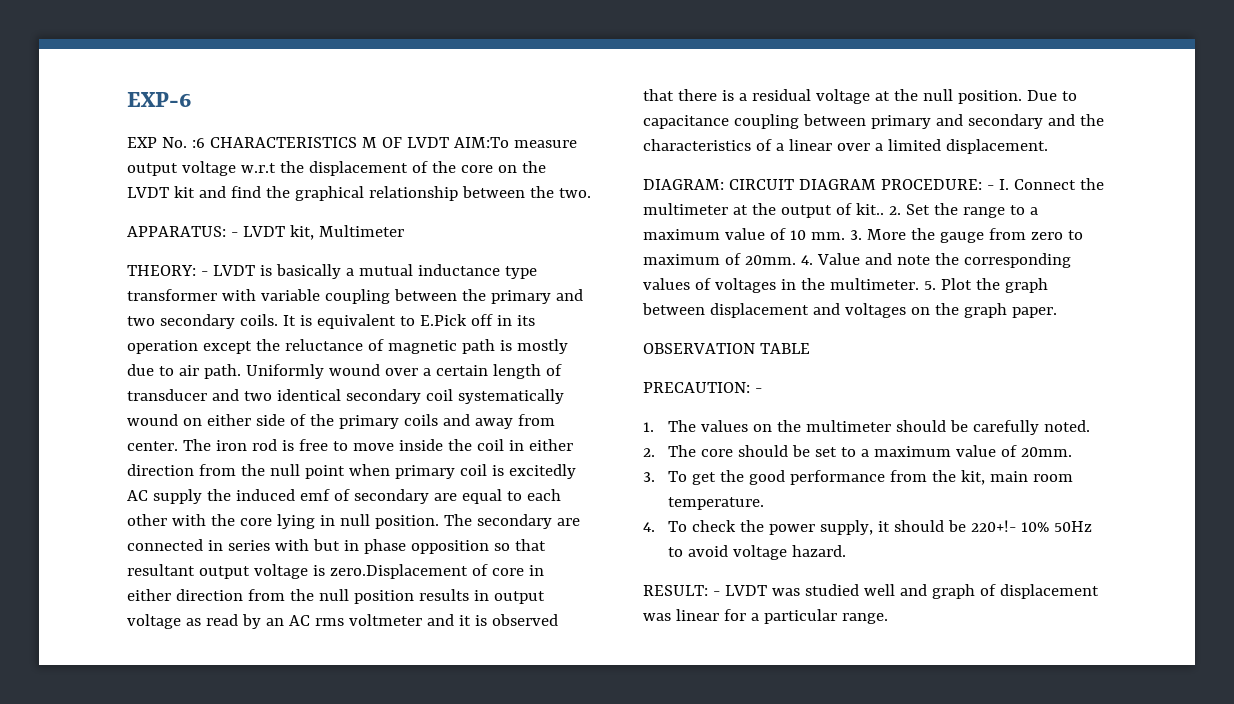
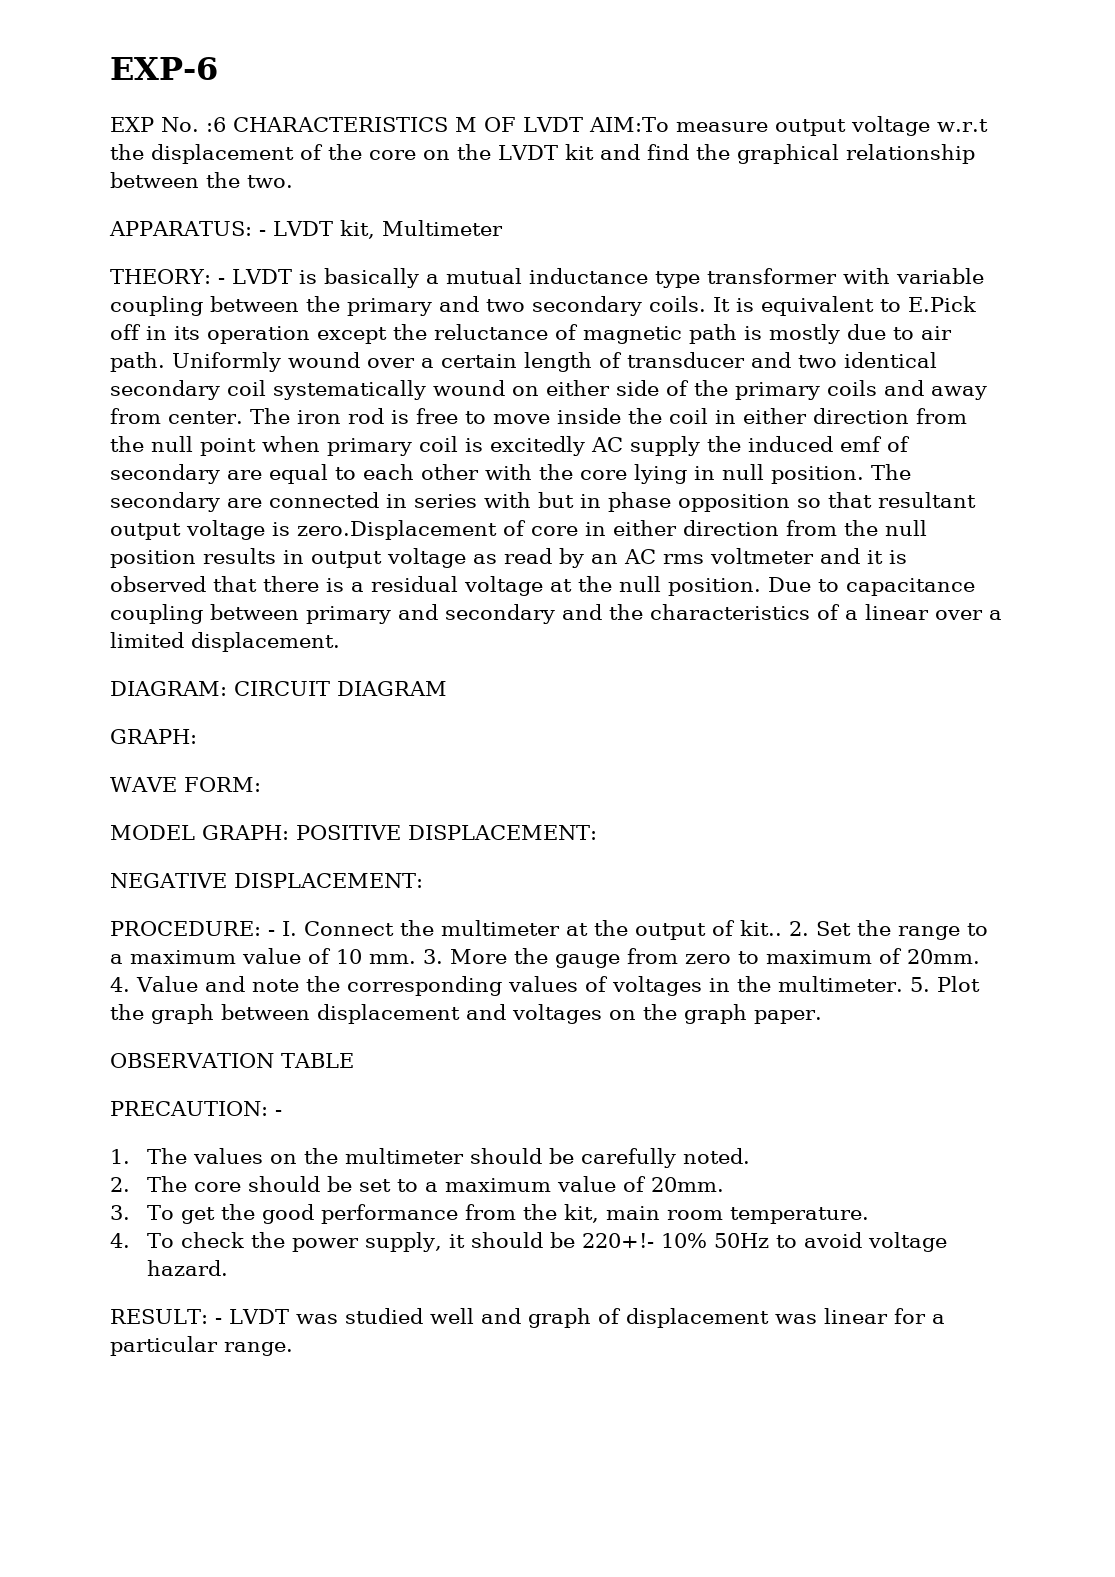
- DIAGRAM: CIRCUIT DIAGRAM PROCEDURE: - I. Connect the multimeter at the output of kit..
+ DIAGRAM: CIRCUIT DIAGRAM
+ GRAPH:
+ WAVE FORM:
+ MODEL GRAPH: POSITIVE DISPLACEMENT:
+ NEGATIVE DISPLACEMENT:
+ PROCEDURE: - I. Connect the multimeter at the output of kit..

